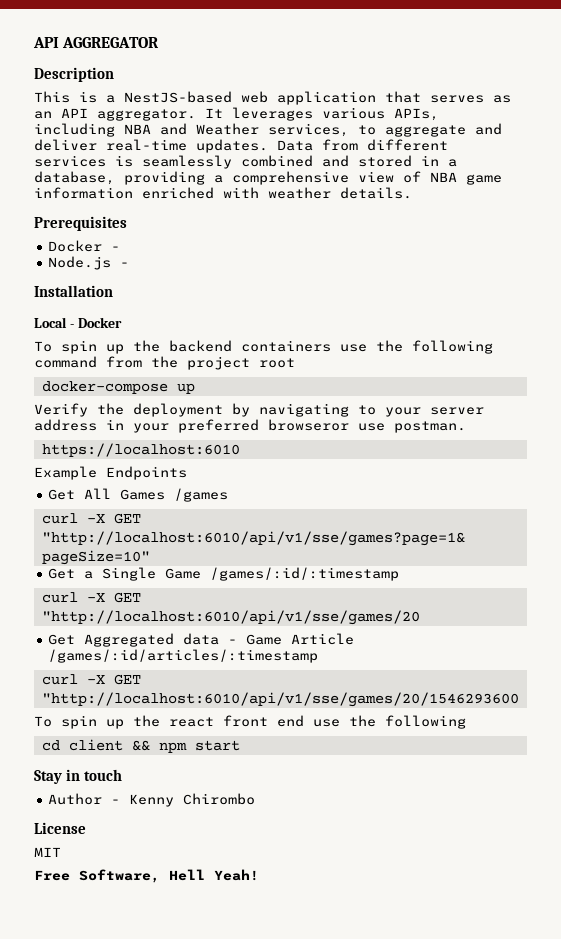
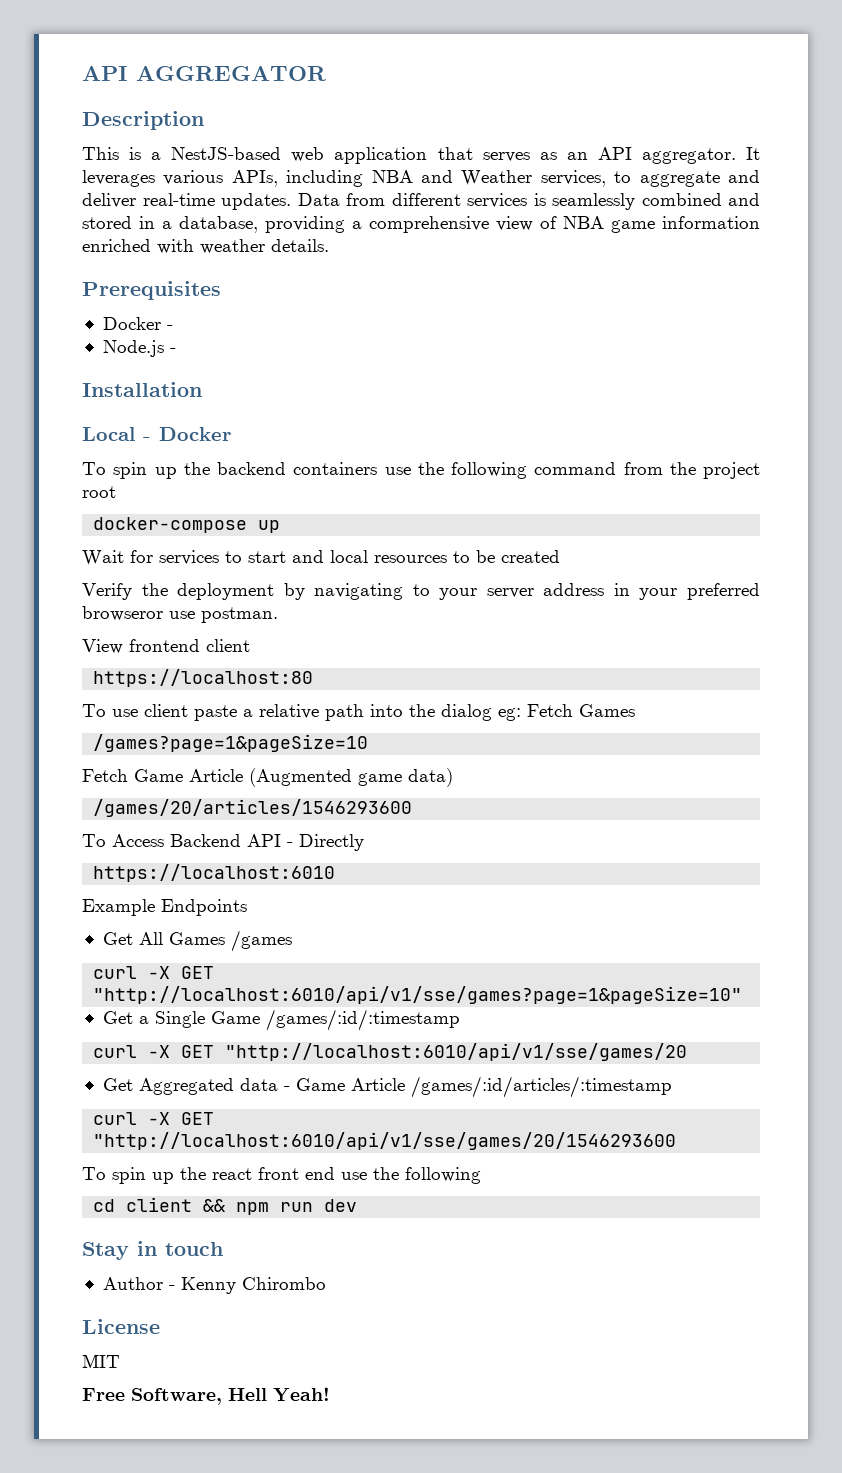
+ Wait for services to start and local resources to be created
+ View frontend client
+ https://localhost:80
+ To use client paste a relative path into the dialog eg: Fetch Games
+ /games?page=1&pageSize=10
+ Fetch Game Article (Augmented game data)
+ /games/20/articles/1546293600
+ To Access Backend API - Directly
- cd client && npm start
+ cd client && npm run dev

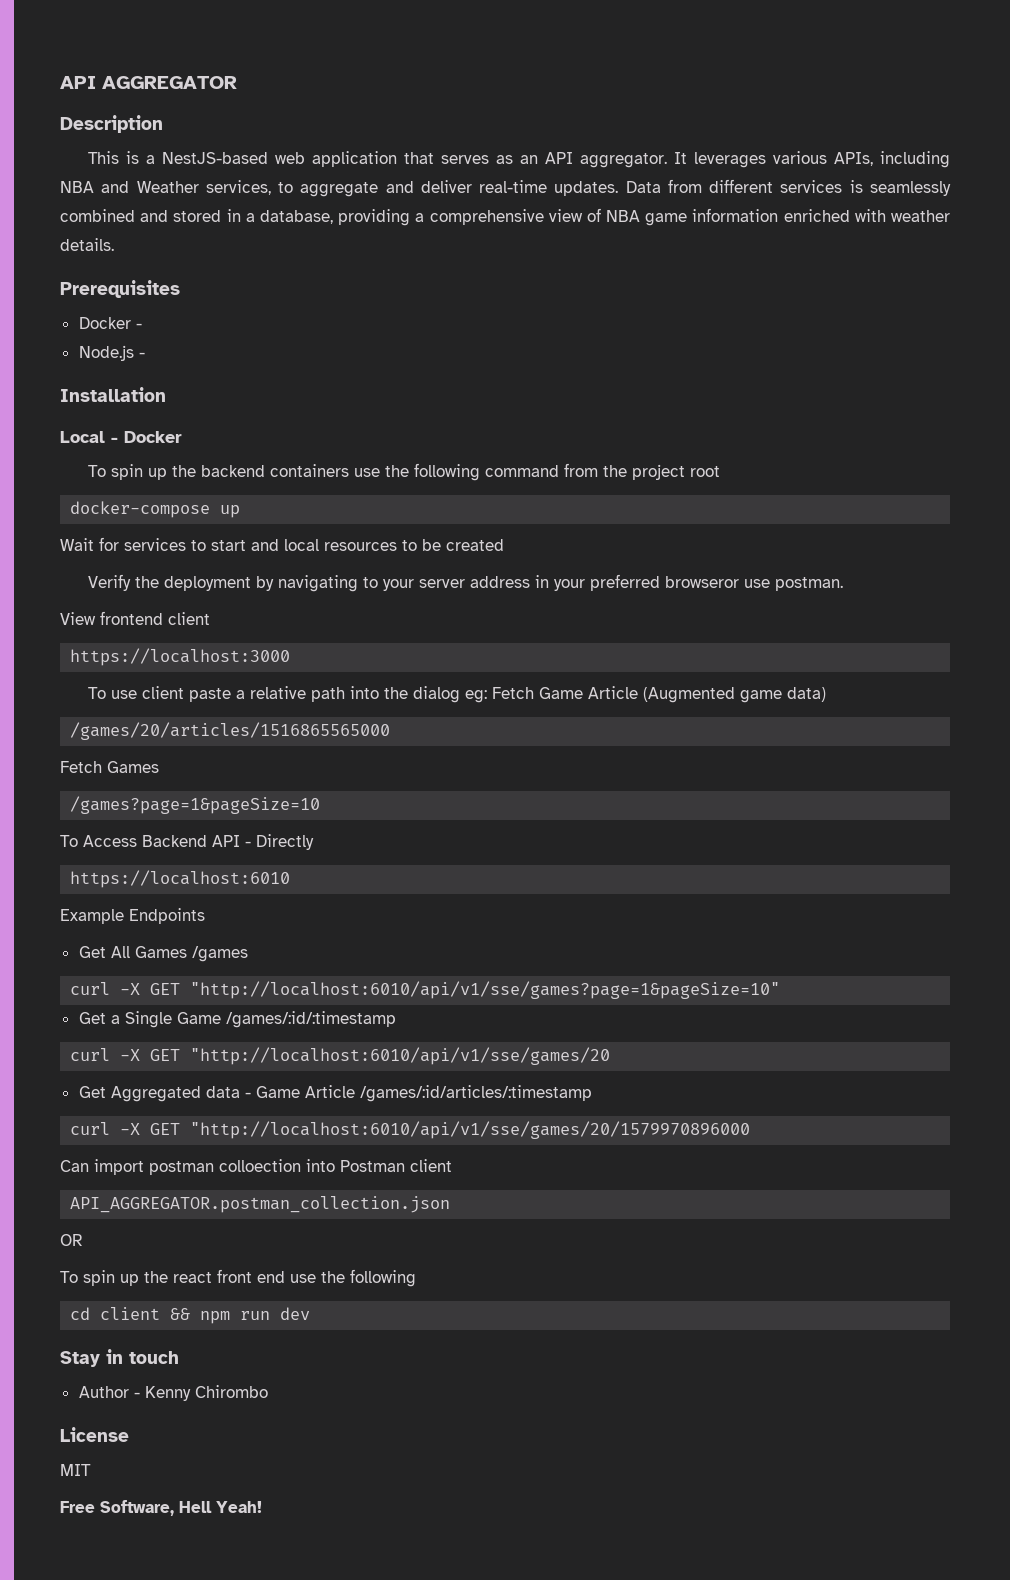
- https://localhost:80
+ https://localhost:3000
- To use client paste a relative path into the dialog eg: Fetch Games
- /games?page=1&pageSize=10
- Fetch Game Article (Augmented game data)
+ To use client paste a relative path into the dialog eg: Fetch Game Article (Augmented game data)
- /games/20/articles/1546293600
+ /games/20/articles/1516865565000
+ Fetch Games
+ /games?page=1&pageSize=10
- curl -X GET "http://localhost:6010/api/v1/sse/games/20/1546293600
+ curl -X GET "http://localhost:6010/api/v1/sse/games/20/1579970896000
+ Can import postman colloection into Postman client
+ API_AGGREGATOR.postman_collection.json
+ OR

